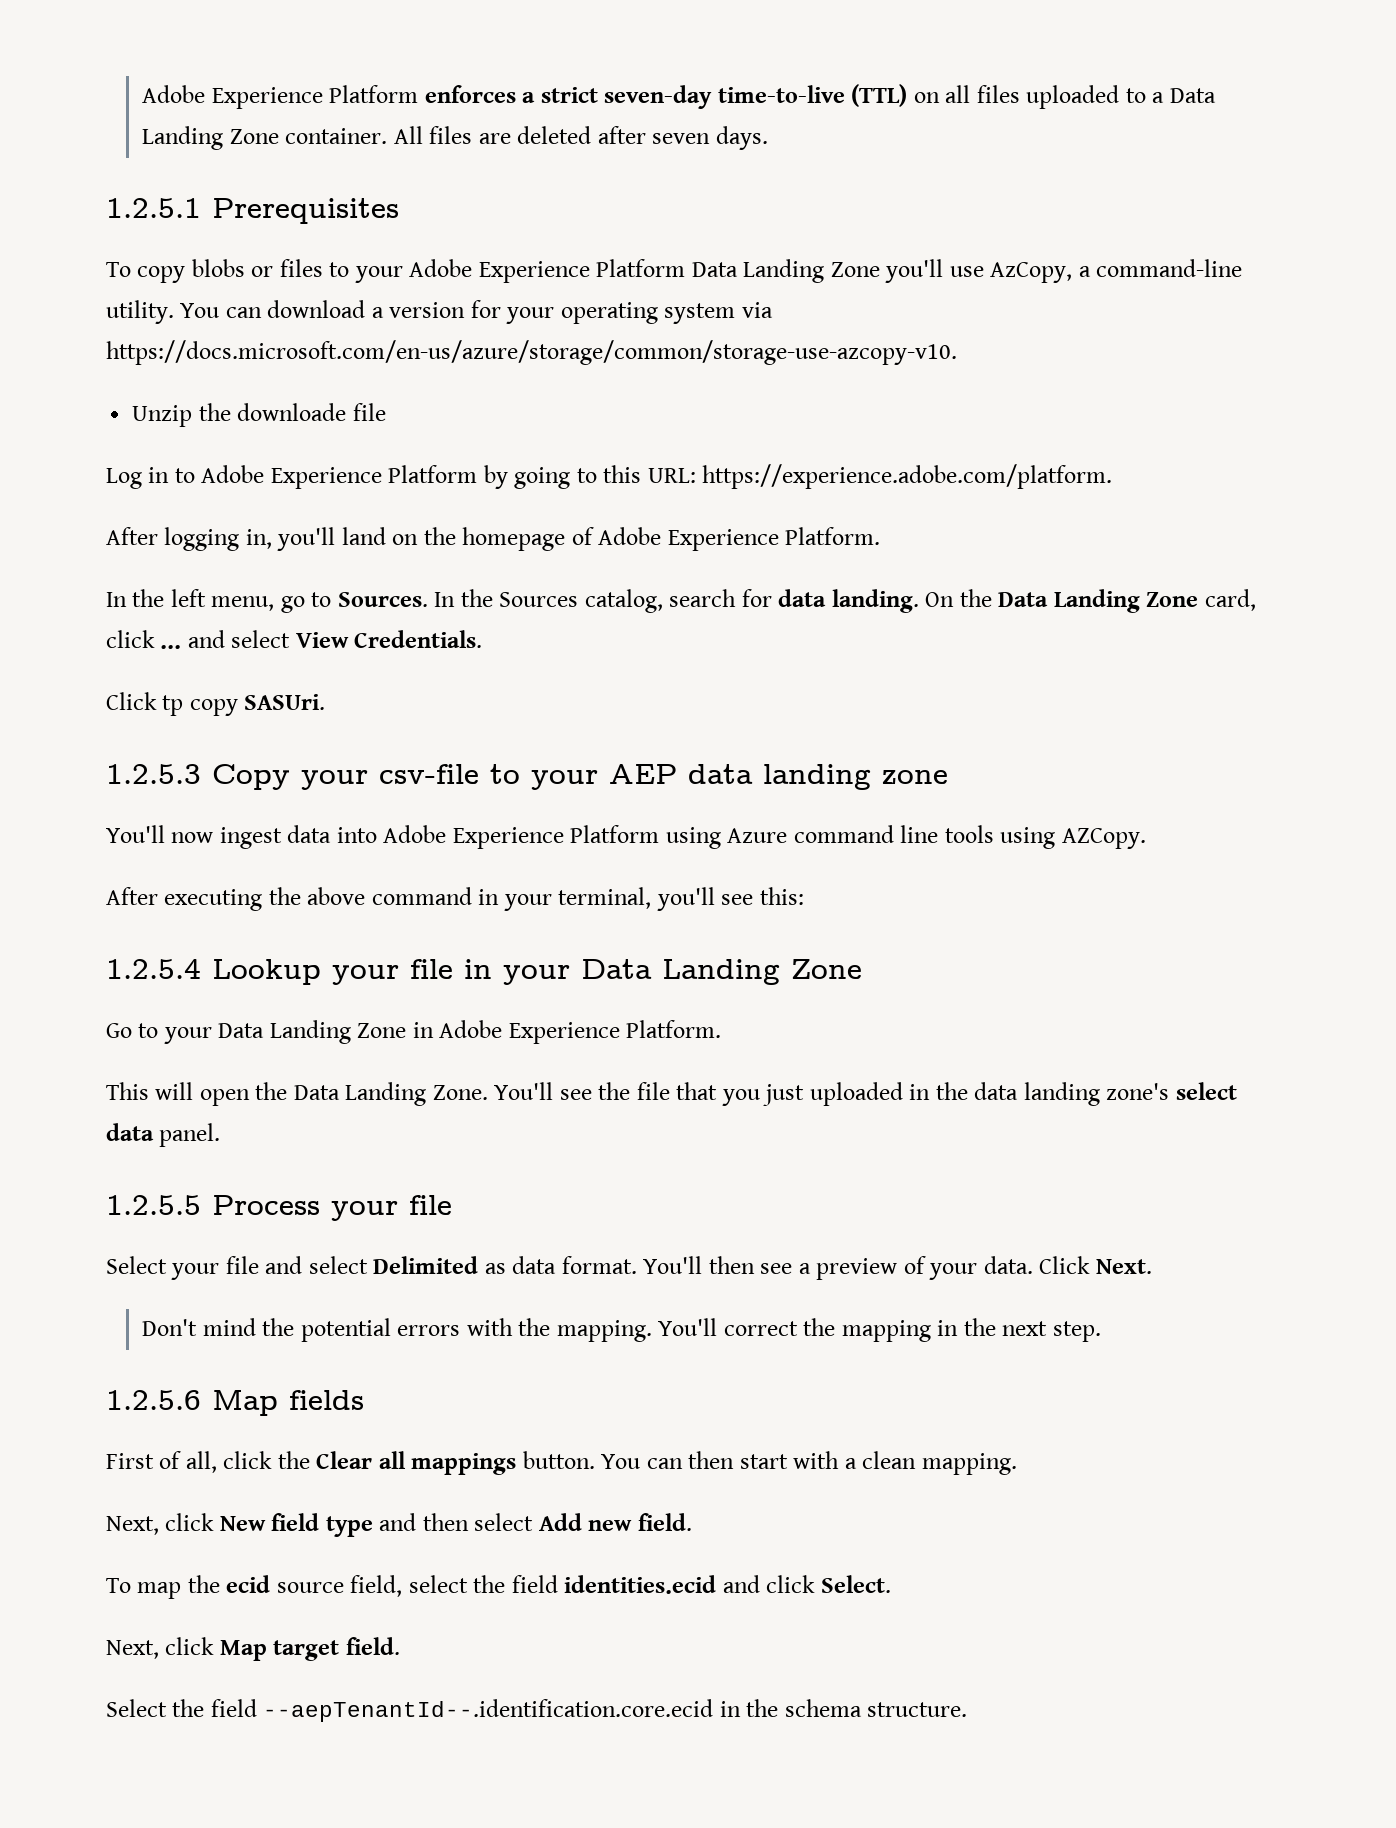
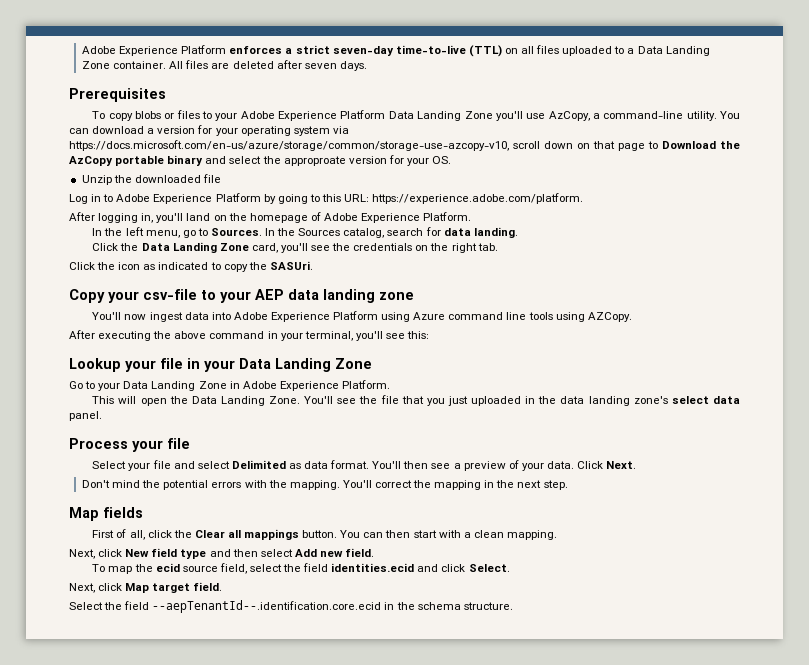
- 1.2.5.1 Prerequisites
+ Prerequisites
- You can download a version for your operating system via https://docs.microsoft.com/en-us/azure/storage/common/storage-use-azcopy-v10.
+ You can download a version for your operating system via https://docs.microsoft.com/en-us/azure/storage/common/storage-use-azcopy-v10, scroll down on that page to Download the AzCopy portable binary and select the approproate version for your OS.
- Unzip the downloade file
+ Unzip the downloaded file
- In the Sources catalog, search for data landing. On the Data Landing Zone card, click ... and select View Credentials.
- Click tp copy SASUri.
+ In the Sources catalog, search for data landing.
+ Click the Data Landing Zone card, you'll see the credentials on the right tab.
+ Click the icon as indicated to copy the SASUri.
- 1.2.5.3 Copy your csv-file to your AEP data landing zone
+ Copy your csv-file to your AEP data landing zone
- 1.2.5.4 Lookup your file in your Data Landing Zone
+ Lookup your file in your Data Landing Zone
- 1.2.5.5 Process your file
+ Process your file
- 1.2.5.6 Map fields
+ Map fields

